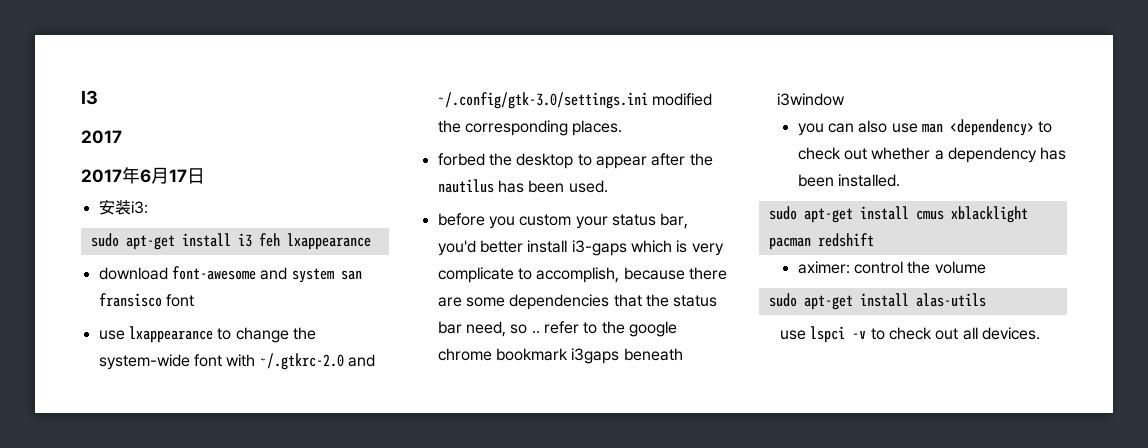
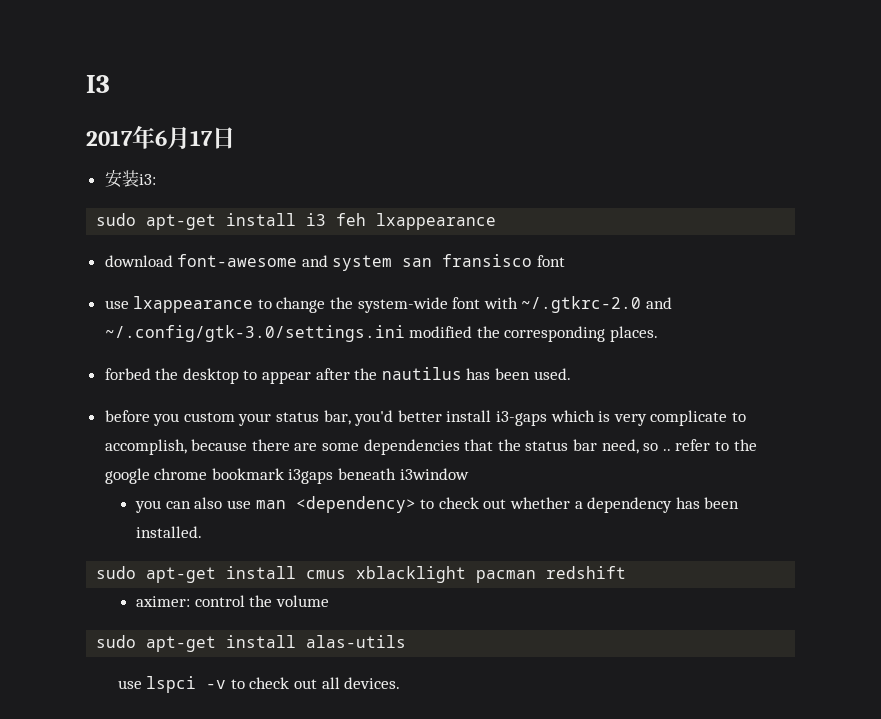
  I3
- 2017

